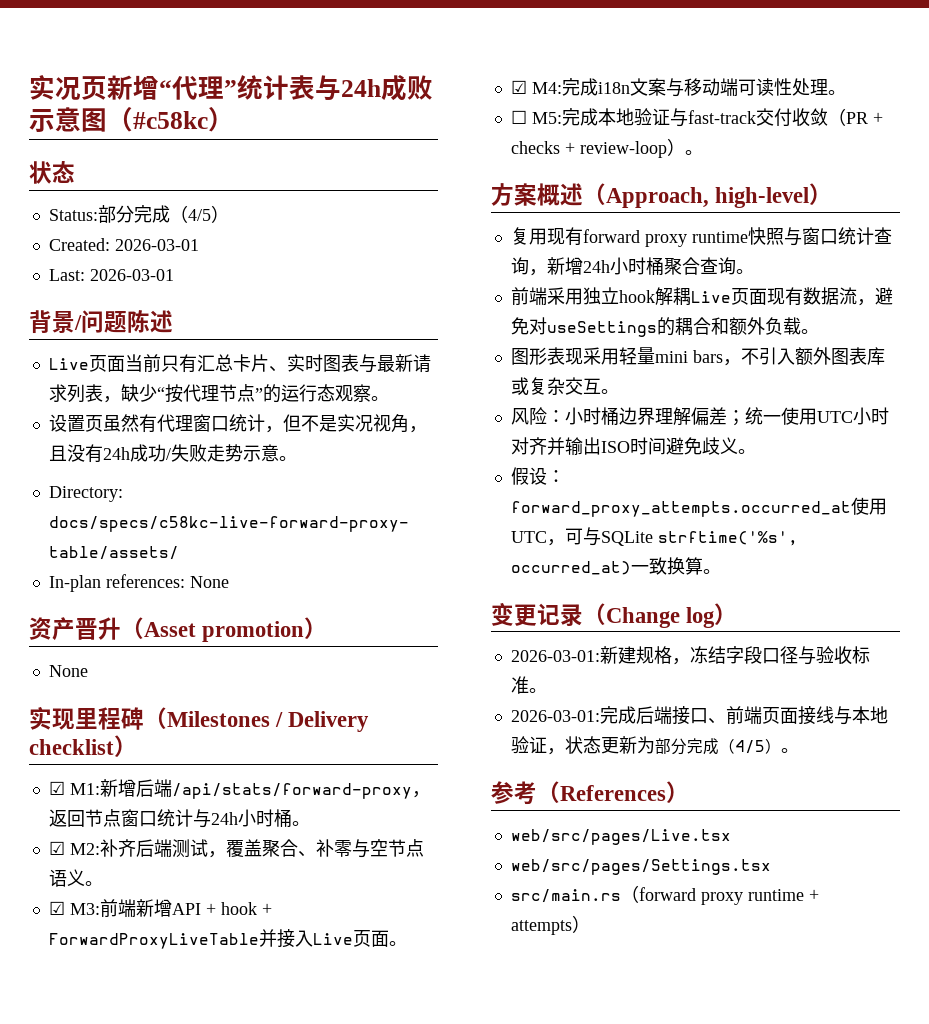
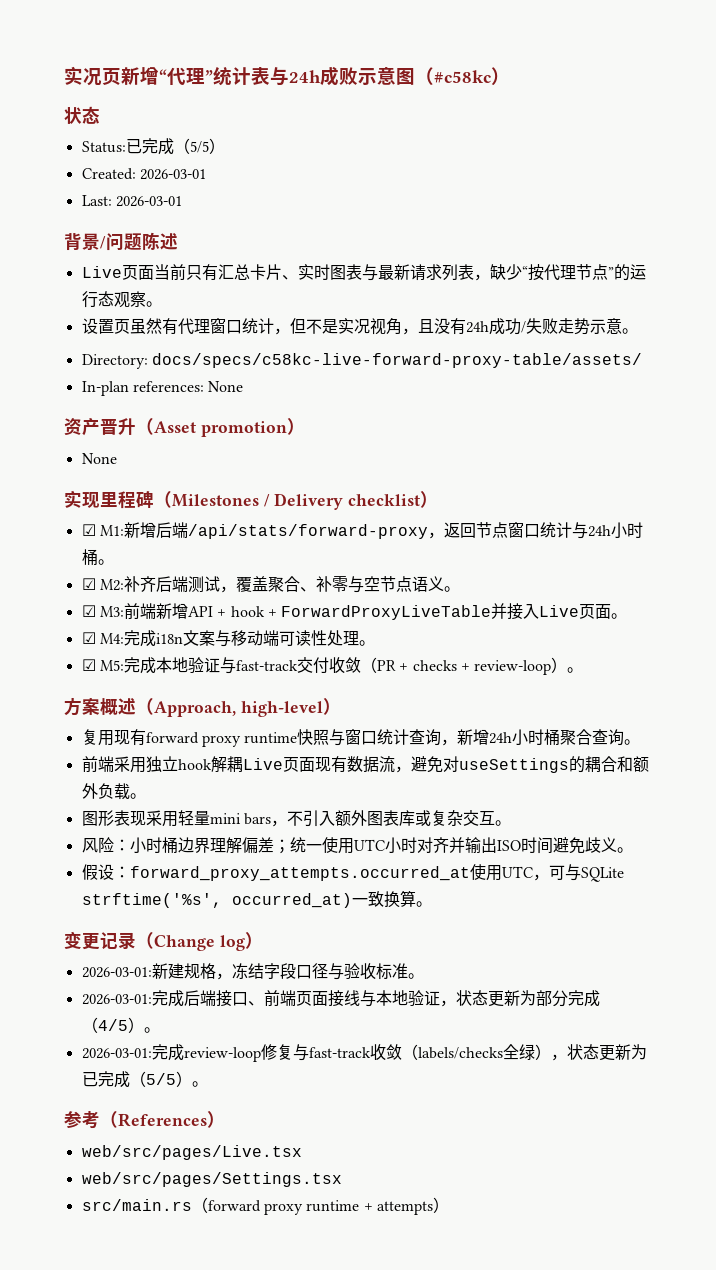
- Status:部分完成（4/5）
+ Status:已完成（5/5）
- ☐ M5:完成本地验证与fast-track交付收敛（PR + checks + review-loop）。
+ ☑ M5:完成本地验证与fast-track交付收敛（PR + checks + review-loop）。
+ 2026-03-01:完成review-loop修复与fast-track收敛（labels/checks全绿），状态更新为已完成（5/5）。

